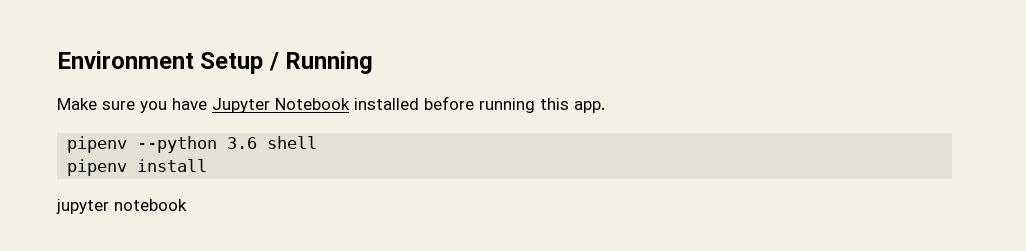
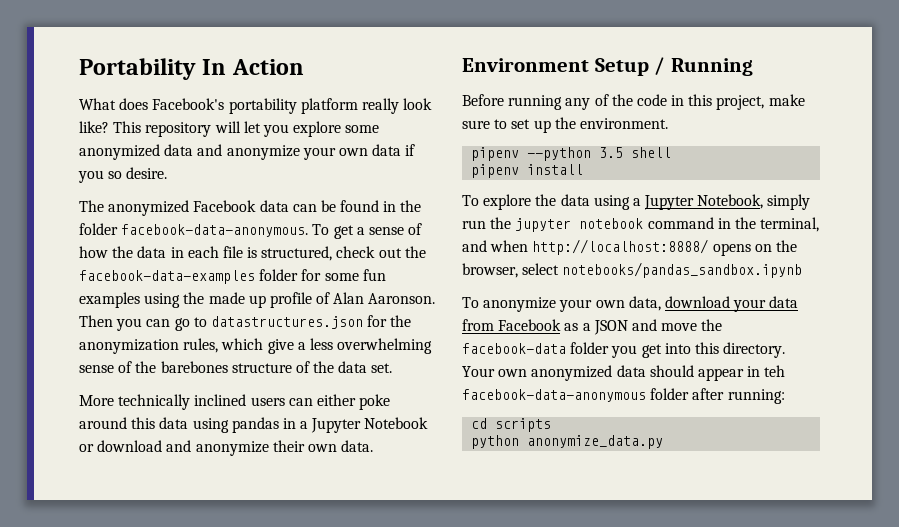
+ Portability In Action
+ What does Facebook's portability platform really look like? This repository will let you explore some anonymized data and anonymize your own data if you so desire.
+ The anonymized Facebook data can be found in the folder facebook-data-anonymous. To get a sense of how the data in each file is structured, check out the facebook-data-examples folder for some fun examples using the made up profile of Alan Aaronson. Then you can go to datastructures.json for the anonymization rules, which give a less overwhelming sense of the barebones structure of the data set.
+ More technically inclined users can either poke around this data using pandas in a Jupyter Notebook or download and anonymize their own data.
  Environment Setup / Running
- Make sure you have Jupyter Notebook installed before running this app.
+ Before running any of the code in this project, make sure to set up the environment.
- pipenv --python 3.6 shell
+ pipenv --python 3.5 shell
- jupyter notebook
+ To explore the data using a Jupyter Notebook, simply run the jupyter notebook command in the terminal, and when http://localhost:8888/ opens on the browser, select notebooks/pandas_sandbox.ipynb
+ To anonymize your own data, download your data from Facebook as a JSON and move the facebook-data folder you get into this directory. Your own anonymized data should appear in teh facebook-data-anonymous folder after running:
+ cd scripts
+ python anonymize_data.py

